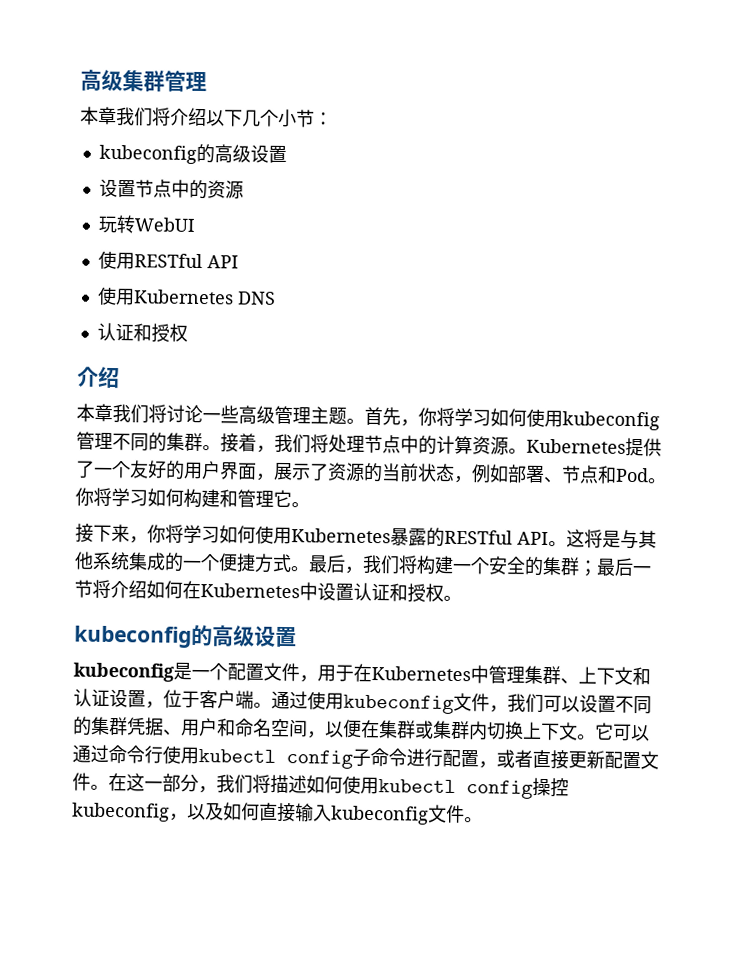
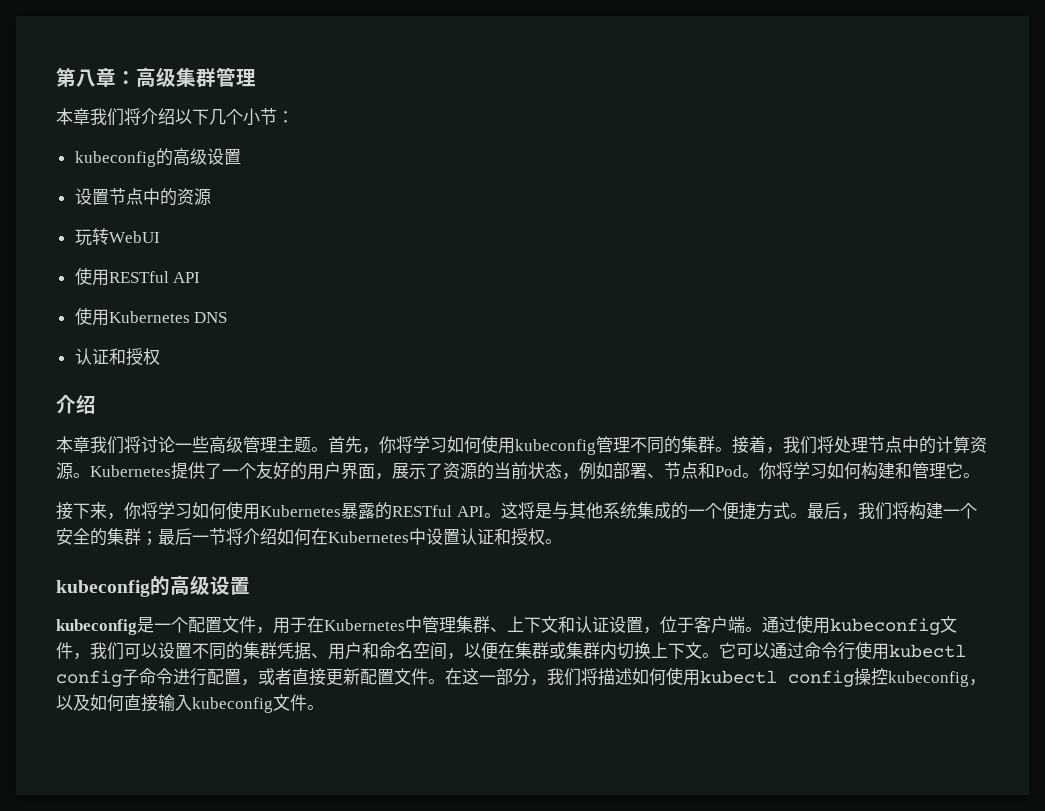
- 高级集群管理
+ 第八章：高级集群管理

